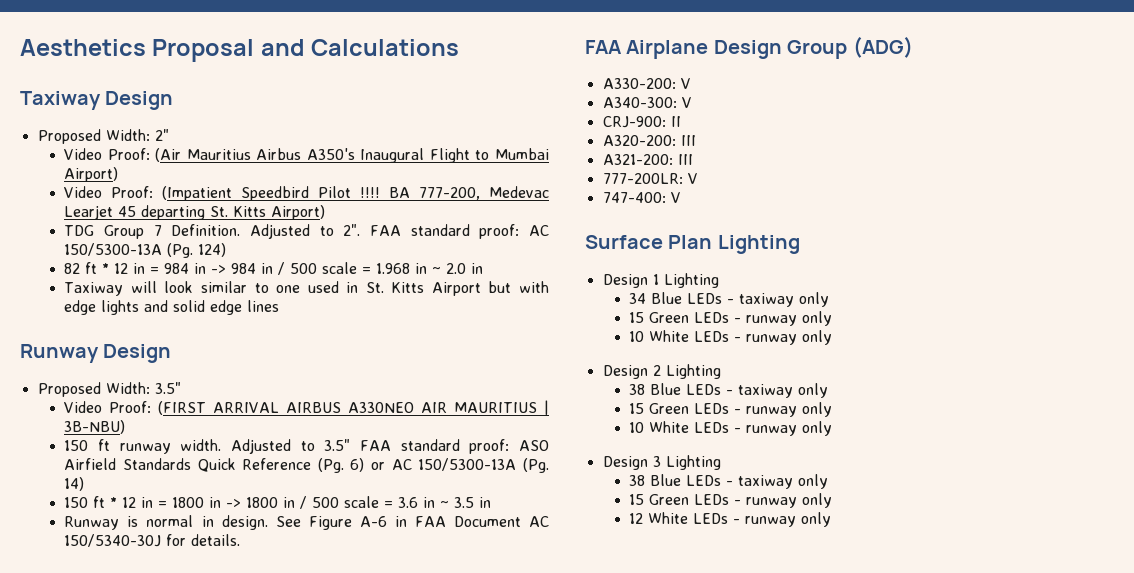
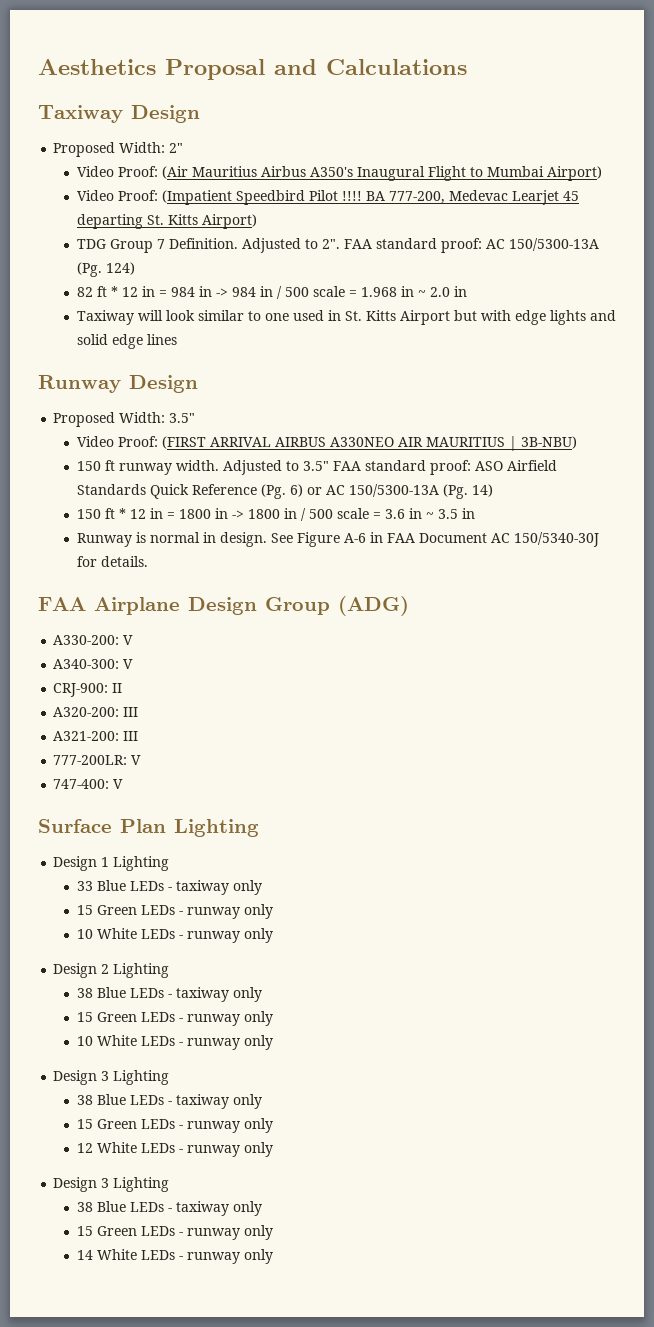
- 34 Blue LEDs - taxiway only
+ 33 Blue LEDs - taxiway only
  12 White LEDs - runway only
+ Design 3 Lighting
+ 38 Blue LEDs - taxiway only
+ 15 Green LEDs - runway only
+ 14 White LEDs - runway only

